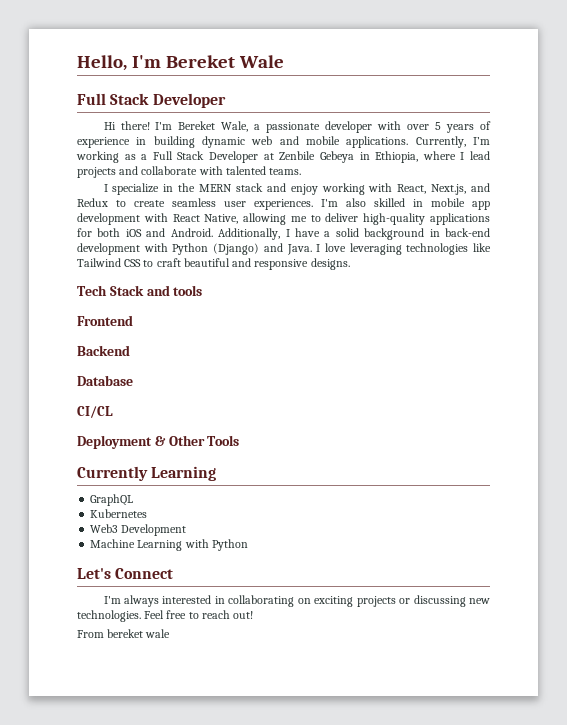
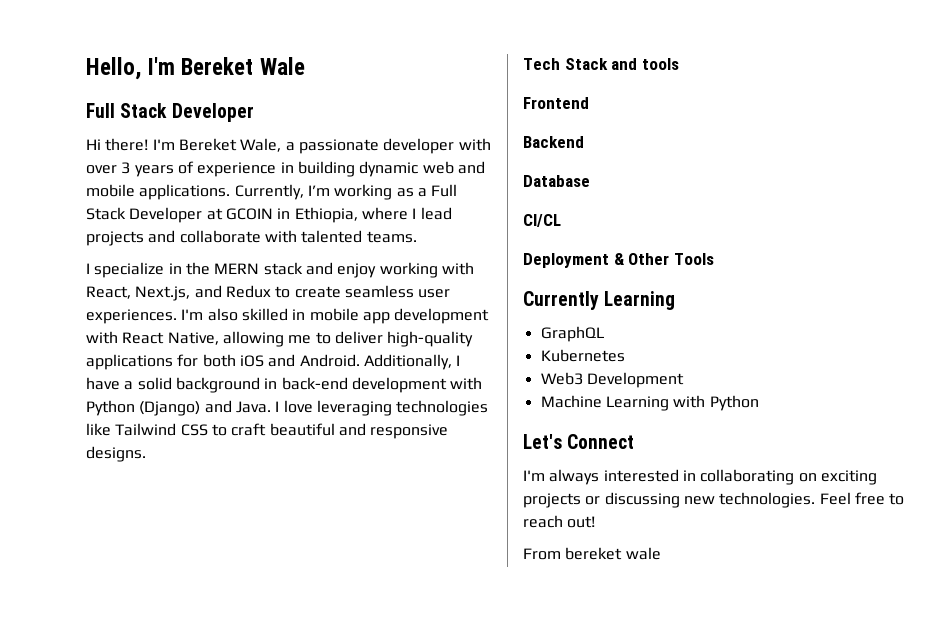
- I'm Bereket Wale, a passionate developer with over 5 years of experience in building dynamic web and mobile applications.
+ I'm Bereket Wale, a passionate developer with over 3 years of experience in building dynamic web and mobile applications.
- Currently, I’m working as a Full Stack Developer at Zenbile Gebeya in Ethiopia, where I lead projects and collaborate with talented teams.
+ Currently, I’m working as a Full Stack Developer at GCOIN in Ethiopia, where I lead projects and collaborate with talented teams.

